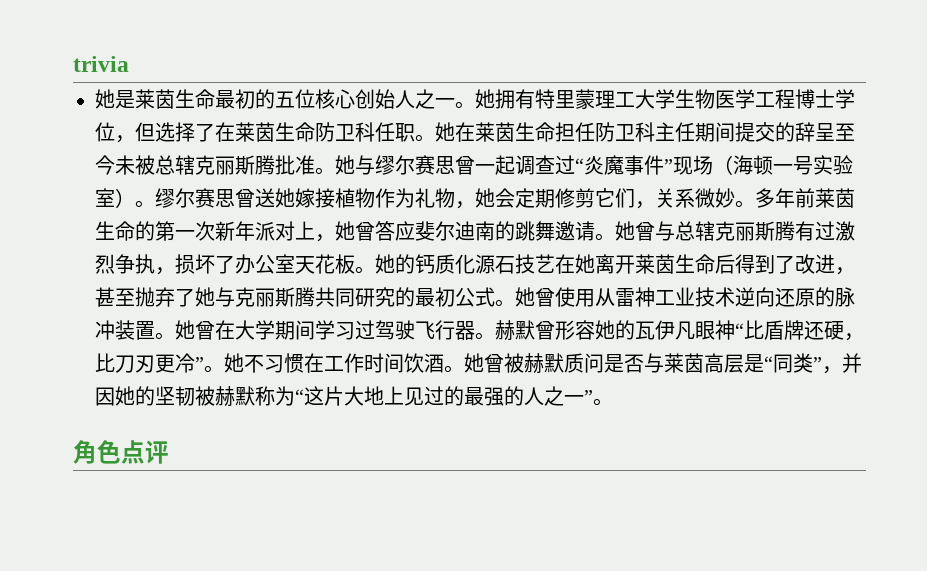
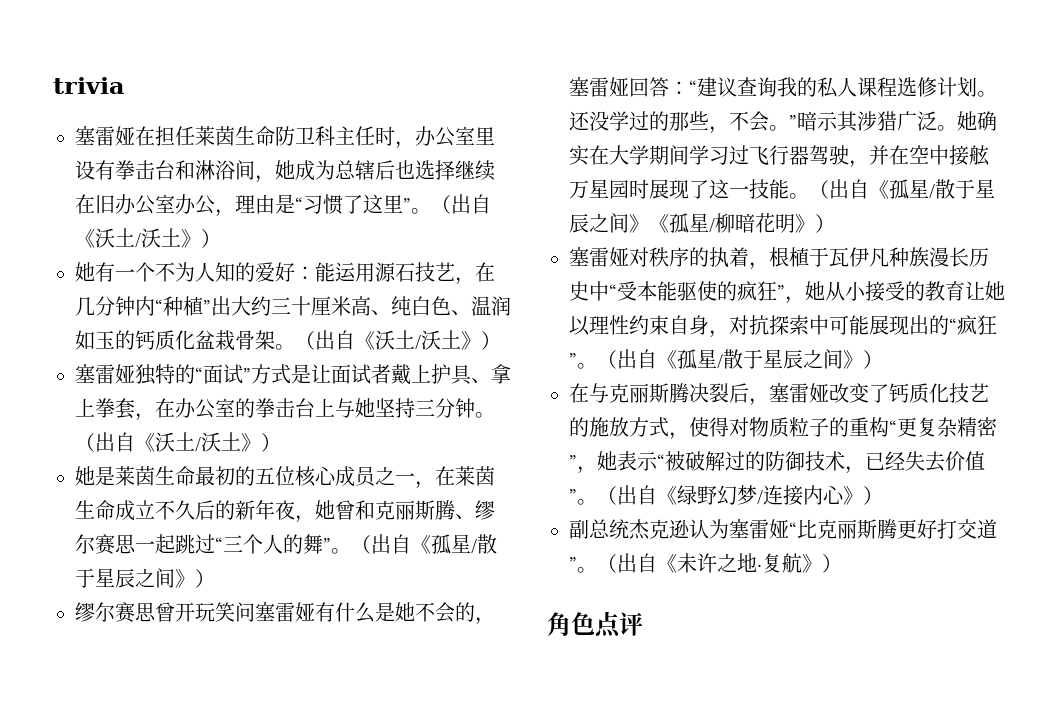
+ 塞雷娅在担任莱茵生命防卫科主任时，办公室里设有拳击台和淋浴间，她成为总辖后也选择继续在旧办公室办公，理由是“习惯了这里”。（出自《沃土/沃土》）
+ 她有一个不为人知的爱好：能运用源石技艺，在几分钟内“种植”出大约三十厘米高、纯白色、温润如玉的钙质化盆栽骨架。（出自《沃土/沃土》）
+ 塞雷娅独特的“面试”方式是让面试者戴上护具、拿上拳套，在办公室的拳击台上与她坚持三分钟。（出自《沃土/沃土》）
- 她是莱茵生命最初的五位核心创始人之一。她拥有特里蒙理工大学生物医学工程博士学位，但选择了在莱茵生命防卫科任职。她在莱茵生命担任防卫科主任期间提交的辞呈至今未被总辖克丽斯腾批准。她与缪尔赛思曾一起调查过“炎魔事件”现场（海顿一号实验室）。缪尔赛思曾送她嫁接植物作为礼物，她会定期修剪它们，关系微妙。多年前莱茵生命的第一次新年派对上，她曾答应斐尔迪南的跳舞邀请。她曾与总辖克丽斯腾有过激烈争执，损坏了办公室天花板。她的钙质化源石技艺在她离开莱茵生命后得到了改进，甚至抛弃了她与克丽斯腾共同研究的最初公式。她曾使用从雷神工业技术逆向还原的脉冲装置。她曾在大学期间学习过驾驶飞行器。赫默曾形容她的瓦伊凡眼神“比盾牌还硬，比刀刃更冷”。她不习惯在工作时间饮酒。她曾被赫默质问是否与莱茵高层是“同类”，并因她的坚韧被赫默称为“这片大地上见过的最强的人之一”。
+ 她是莱茵生命最初的五位核心成员之一，在莱茵生命成立不久后的新年夜，她曾和克丽斯腾、缪尔赛思一起跳过“三个人的舞”。（出自《孤星/散于星辰之间》）
+ 缪尔赛思曾开玩笑问塞雷娅有什么是她不会的，塞雷娅回答：“建议查询我的私人课程选修计划。还没学过的那些，不会。”暗示其涉猎广泛。她确实在大学期间学习过飞行器驾驶，并在空中接舷万星园时展现了这一技能。（出自《孤星/散于星辰之间》《孤星/柳暗花明》）
+ 塞雷娅对秩序的执着，根植于瓦伊凡种族漫长历史中“受本能驱使的疯狂”，她从小接受的教育让她以理性约束自身，对抗探索中可能展现出的“疯狂”。（出自《孤星/散于星辰之间》）
+ 在与克丽斯腾决裂后，塞雷娅改变了钙质化技艺的施放方式，使得对物质粒子的重构“更复杂精密”，她表示“被破解过的防御技术，已经失去价值”。（出自《绿野幻梦/连接内心》）
+ 副总统杰克逊认为塞雷娅“比克丽斯腾更好打交道”。（出自《未许之地·复航》）

